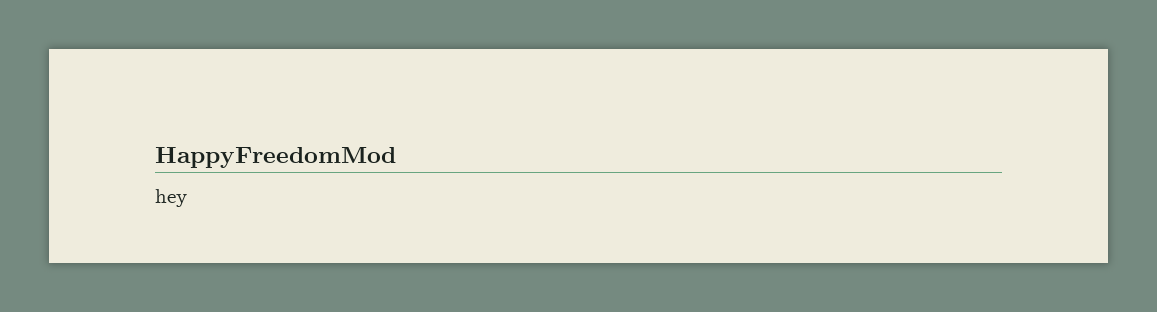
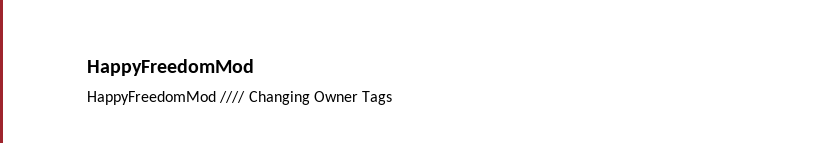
- hey
+ HappyFreedomMod //// Changing Owner Tags

